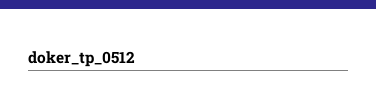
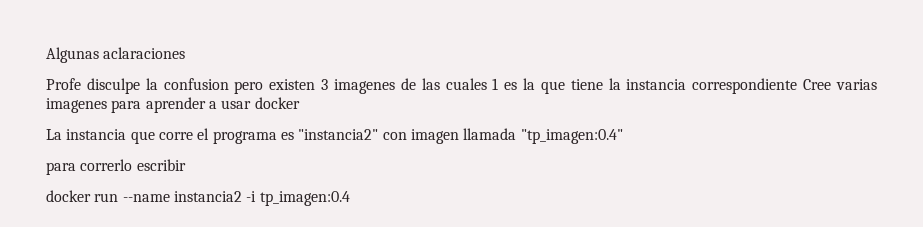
- doker_tp_0512
+ Algunas aclaraciones
+ Profe disculpe la confusion pero existen 3 imagenes de las cuales 1 es la que tiene la instancia correspondiente Cree varias imagenes para aprender a usar docker
+ La instancia que corre el programa es "instancia2" con imagen llamada "tp_imagen:0.4"
+ para correrlo escribir
+ docker run --name instancia2 -i tp_imagen:0.4

